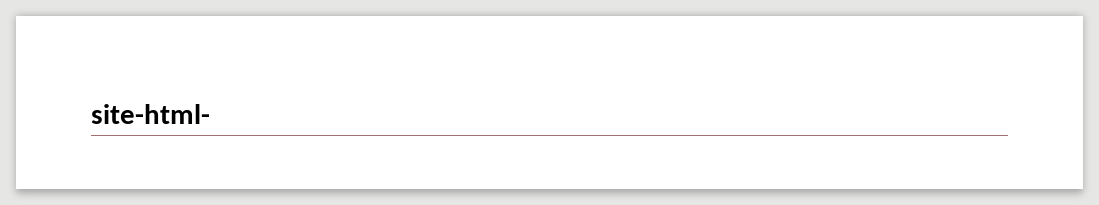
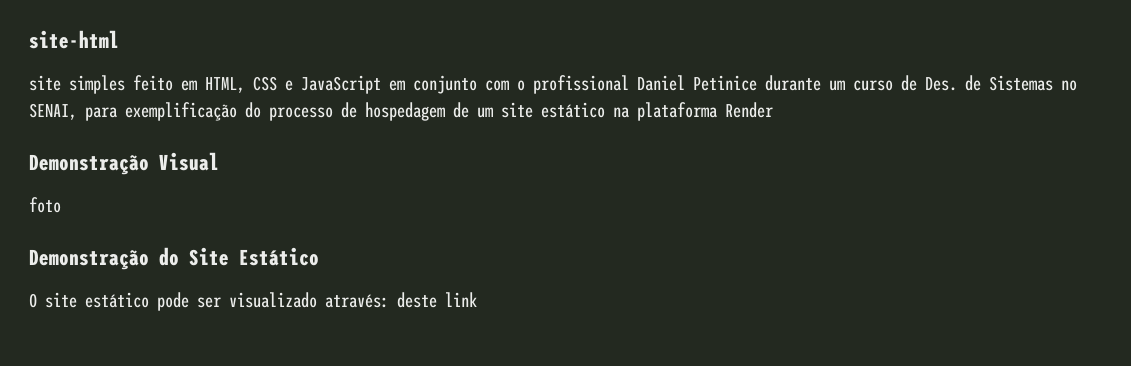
- site-html-
+ site-html
+ site simples feito em HTML, CSS e JavaScript em conjunto com o profissional Daniel Petinice durante um curso de Des. de Sistemas no SENAI, para exemplificação do processo de hospedagem de um site estático na plataforma Render
+ Demonstração Visual
+ foto
+ Demonstração do Site Estático
+ O site estático pode ser visualizado através: deste link

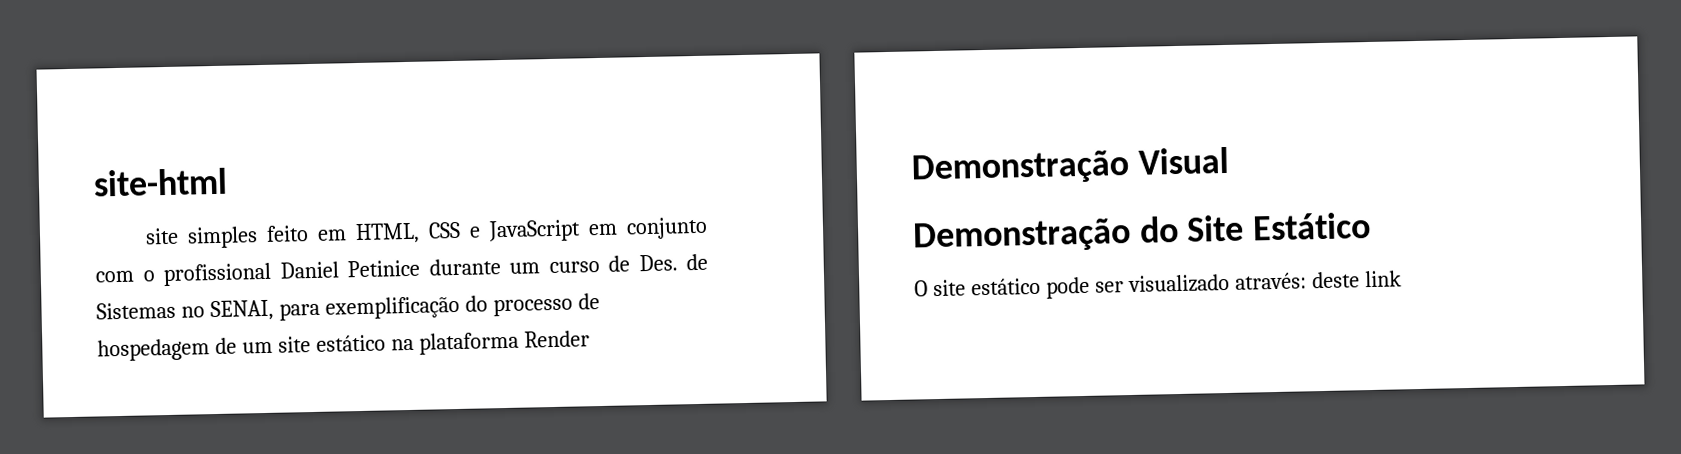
- foto

